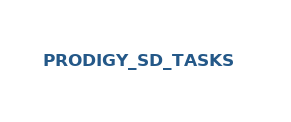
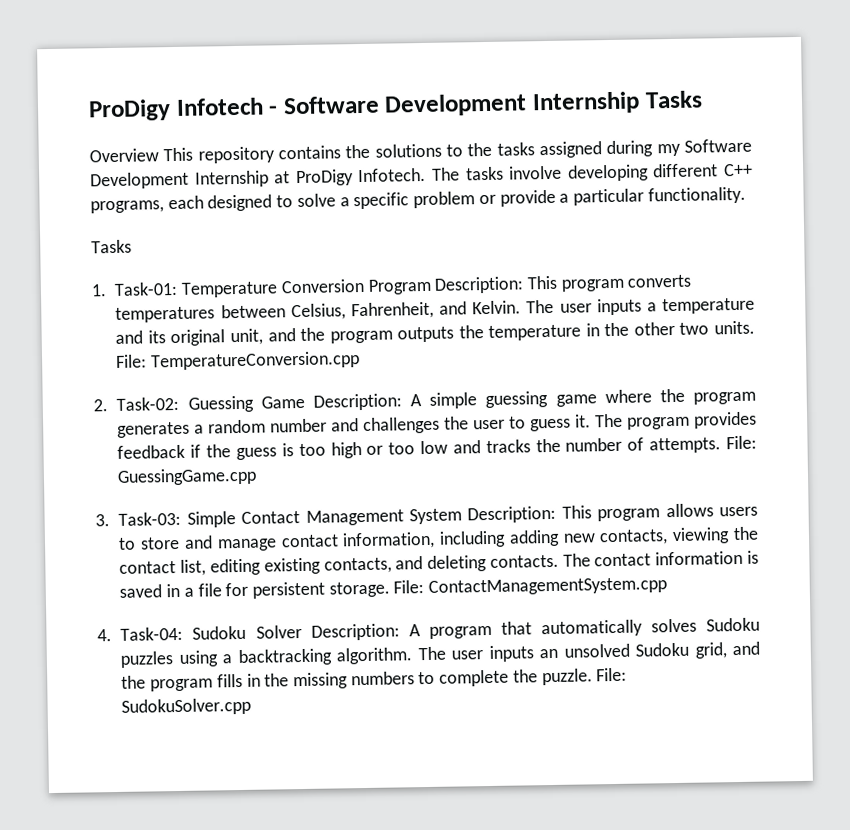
- PRODIGY_SD_TASKS
+ ProDigy Infotech - Software Development Internship Tasks
+ Overview This repository contains the solutions to the tasks assigned during my Software Development Internship at ProDigy Infotech. The tasks involve developing different C++ programs, each designed to solve a specific problem or provide a particular functionality.
+ Tasks
+ 1. Task-01: Temperature Conversion Program Description: This program converts temperatures between Celsius, Fahrenheit, and Kelvin. The user inputs a temperature and its original unit, and the program outputs the temperature in the other two units. File: TemperatureConversion.cpp
+ 2. Task-02: Guessing Game Description: A simple guessing game where the program generates a random number and challenges the user to guess it. The program provides feedback if the guess is too high or too low and tracks the number of attempts. File: GuessingGame.cpp
+ 3. Task-03: Simple Contact Management System Description: This program allows users to store and manage contact information, including adding new contacts, viewing the contact list, editing existing contacts, and deleting contacts. The contact information is saved in a file for persistent storage. File: ContactManagementSystem.cpp
+ 4. Task-04: Sudoku Solver Description: A program that automatically solves Sudoku puzzles using a backtracking algorithm. The user inputs an unsolved Sudoku grid, and the program fills in the missing numbers to complete the puzzle. File: SudokuSolver.cpp

